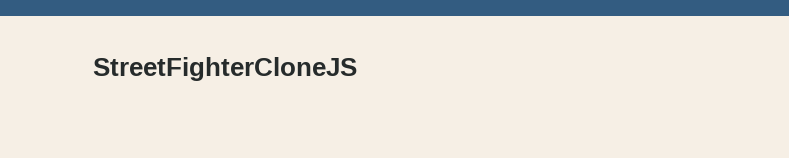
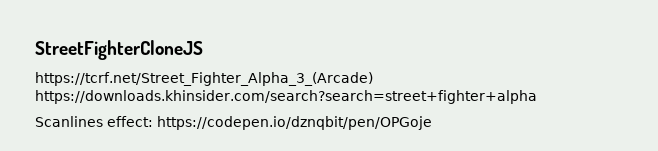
+ https://tcrf.net/Street_Fighter_Alpha_3_(Arcade) https://downloads.khinsider.com/search?search=street+fighter+alpha
+ Scanlines effect: https://codepen.io/dznqbit/pen/OPGoje

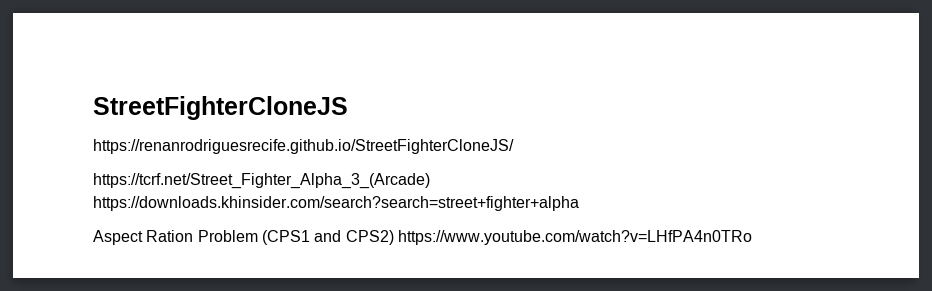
+ https://renanrodriguesrecife.github.io/StreetFighterCloneJS/
- Scanlines effect: https://codepen.io/dznqbit/pen/OPGoje
+ Aspect Ration Problem (CPS1 and CPS2) https://www.youtube.com/watch?v=LHfPA4n0TRo

